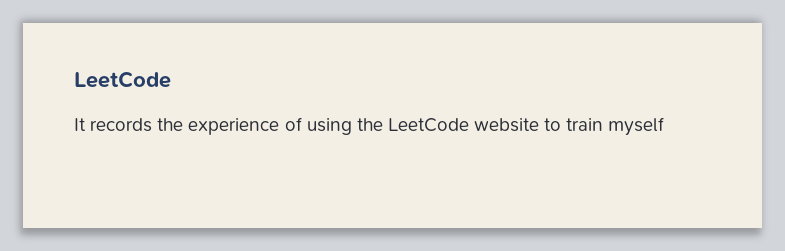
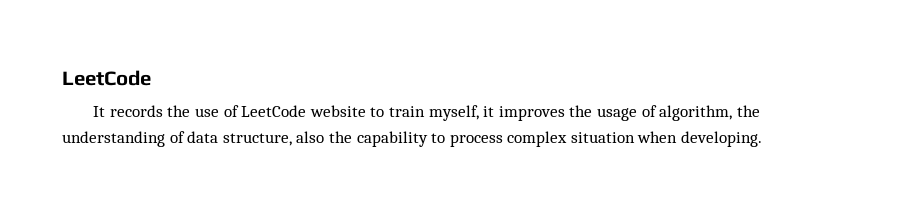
- It records the experience of using the LeetCode website to train myself
+ It records the use of LeetCode website to train myself, it improves the usage of algorithm, the understanding of data structure, also the capability to process complex situation when developing.

